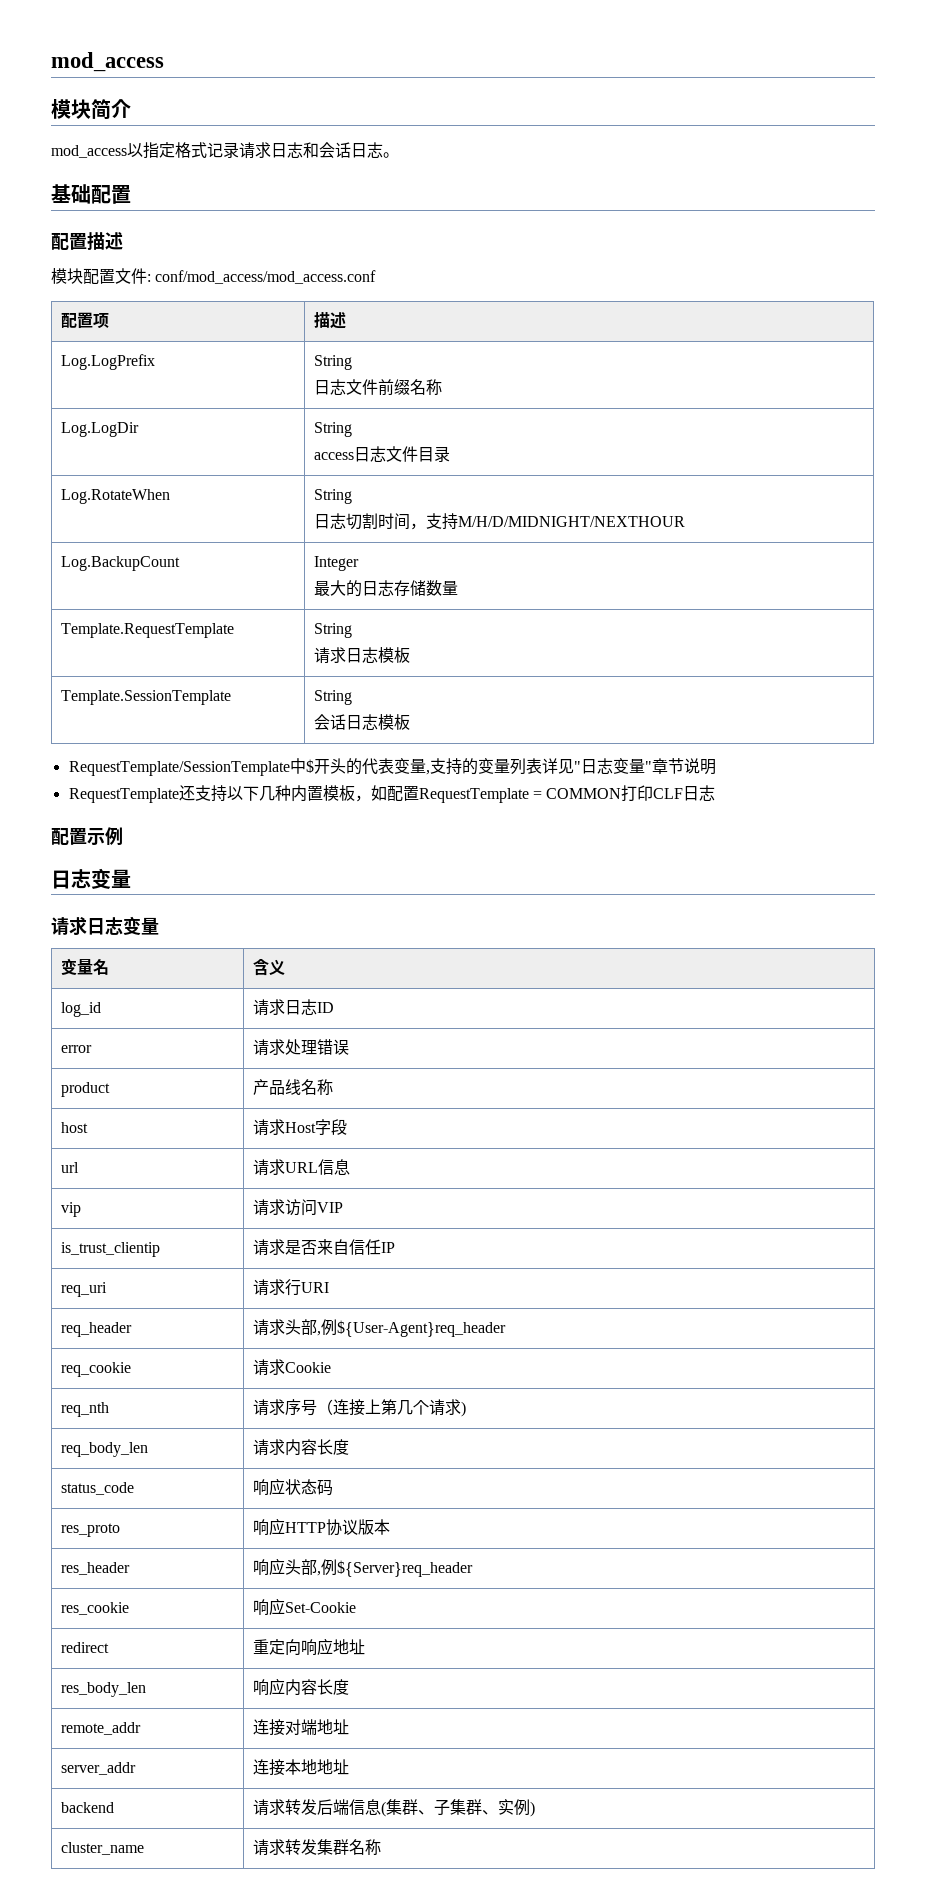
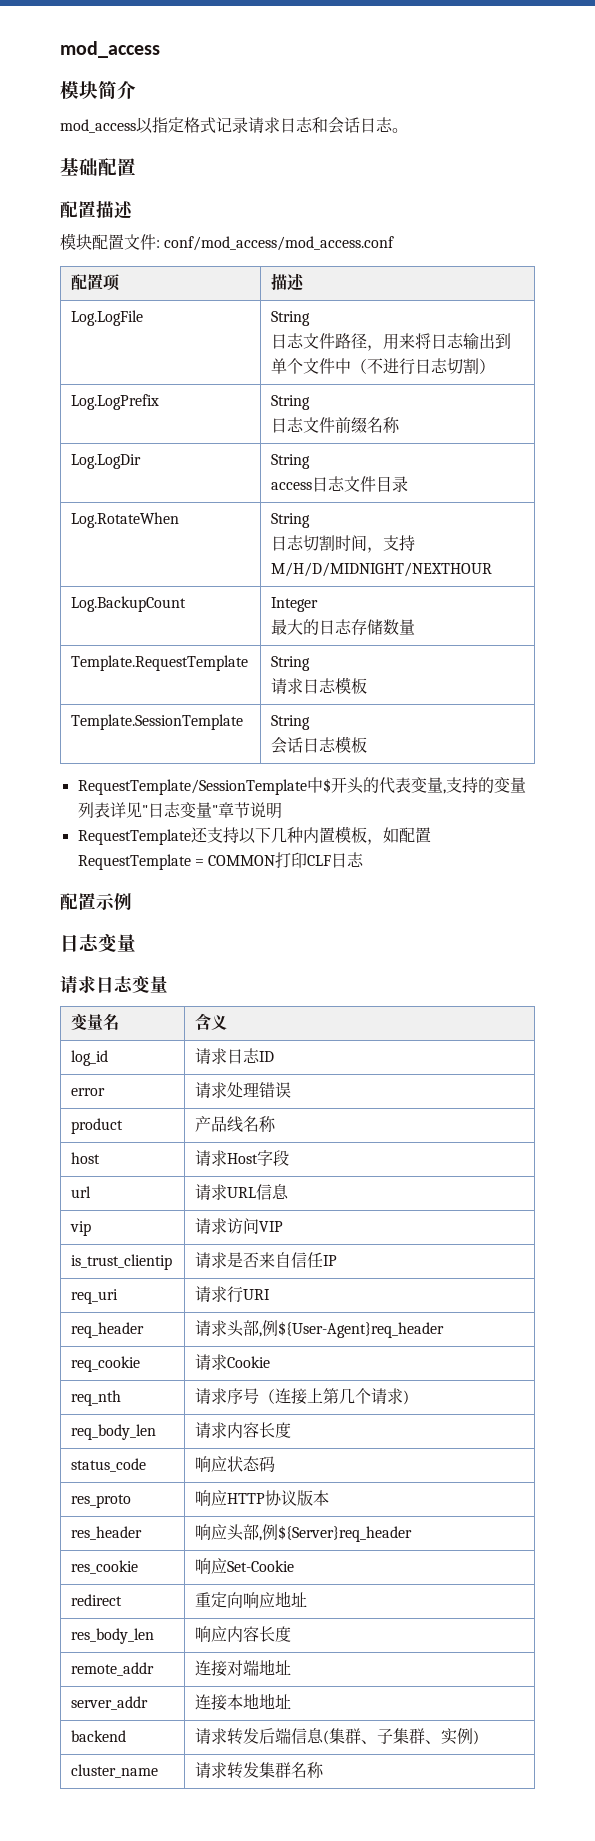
+ Log.LogFile | String
+ 日志文件路径，用来将日志输出到单个文件中（不进行日志切割）

